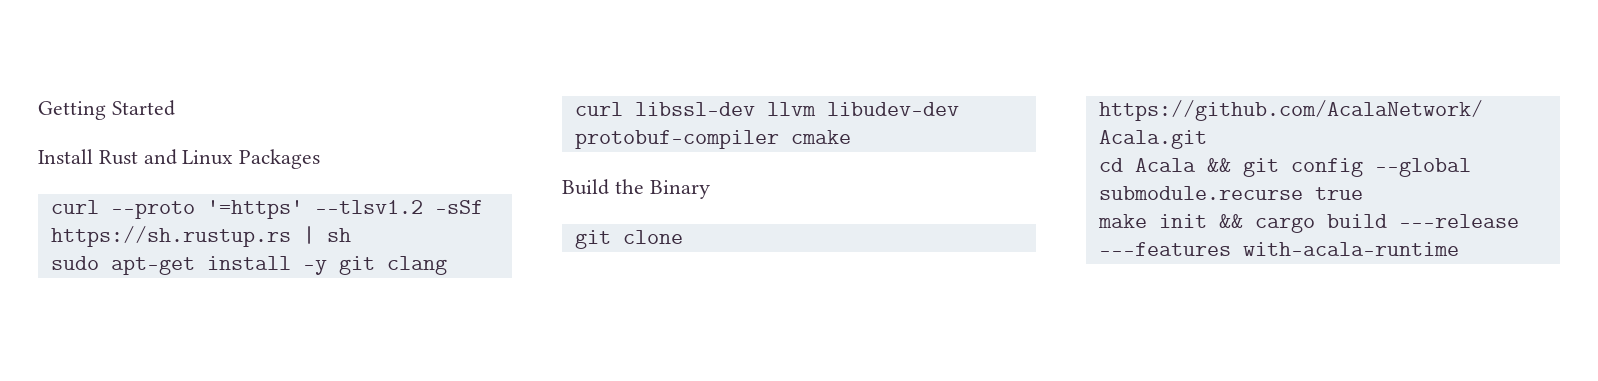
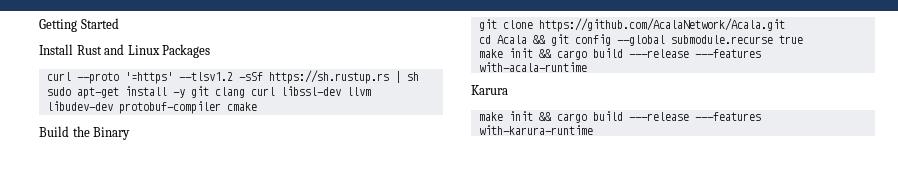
+ Karura
+ make init && cargo build ---release ---features with-karura-runtime

